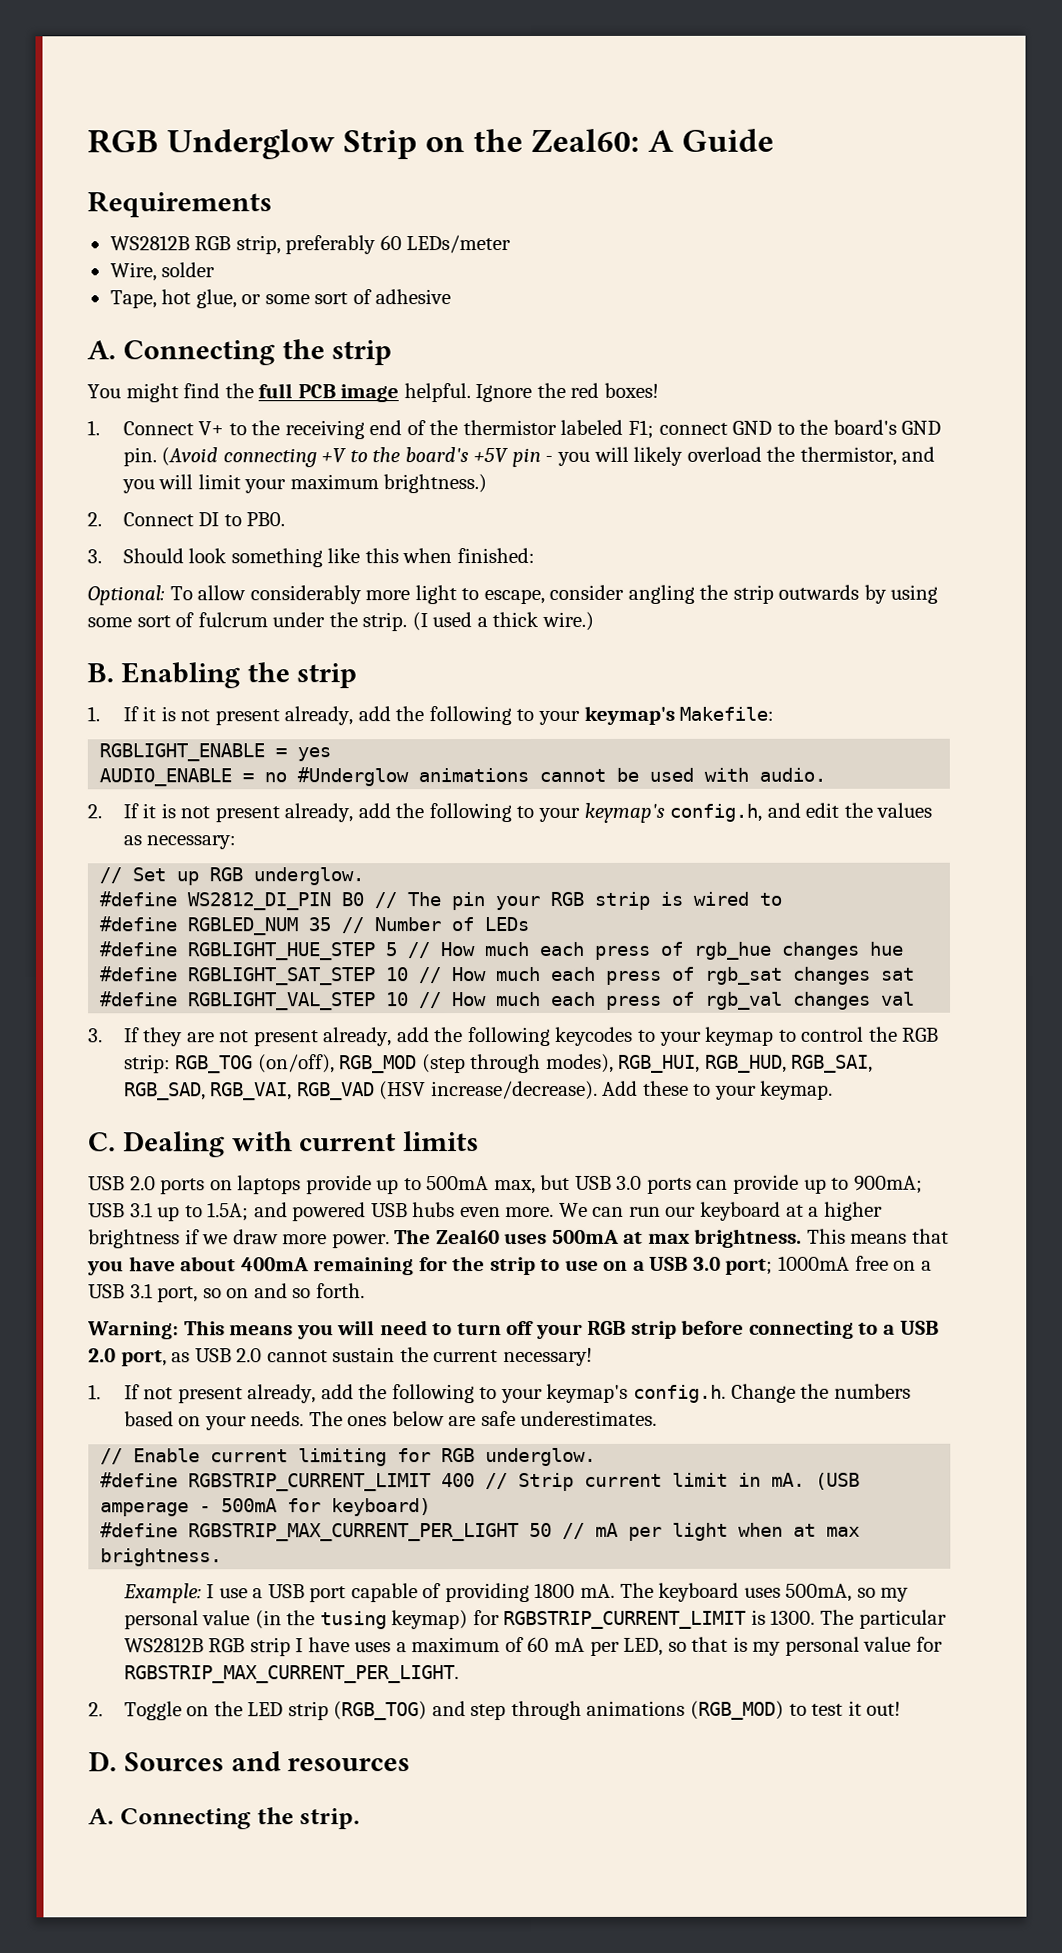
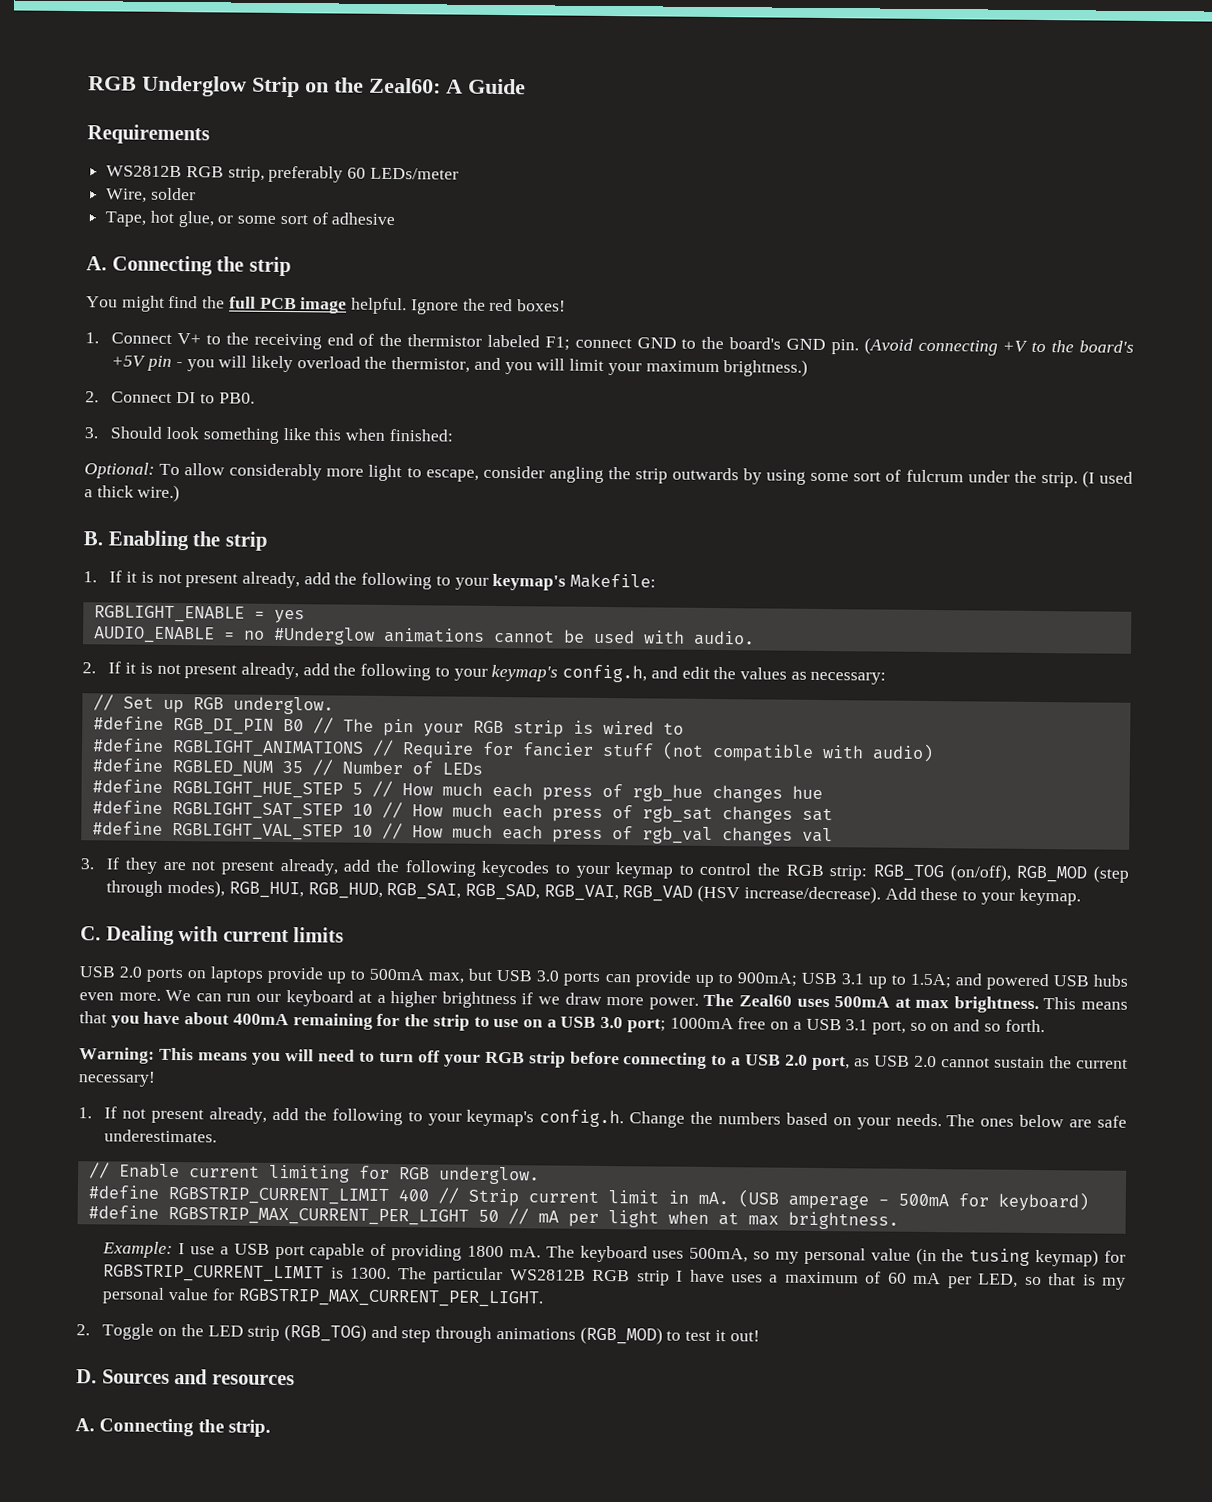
- #define WS2812_DI_PIN B0 // The pin your RGB strip is wired to
+ #define RGB_DI_PIN B0 // The pin your RGB strip is wired to
+ #define RGBLIGHT_ANIMATIONS // Require for fancier stuff (not compatible with audio)

